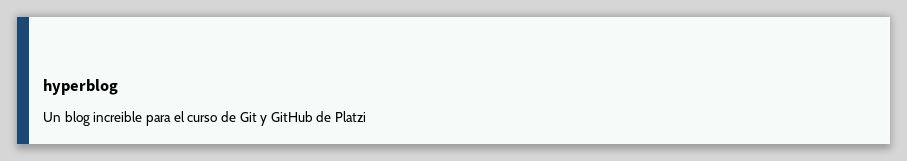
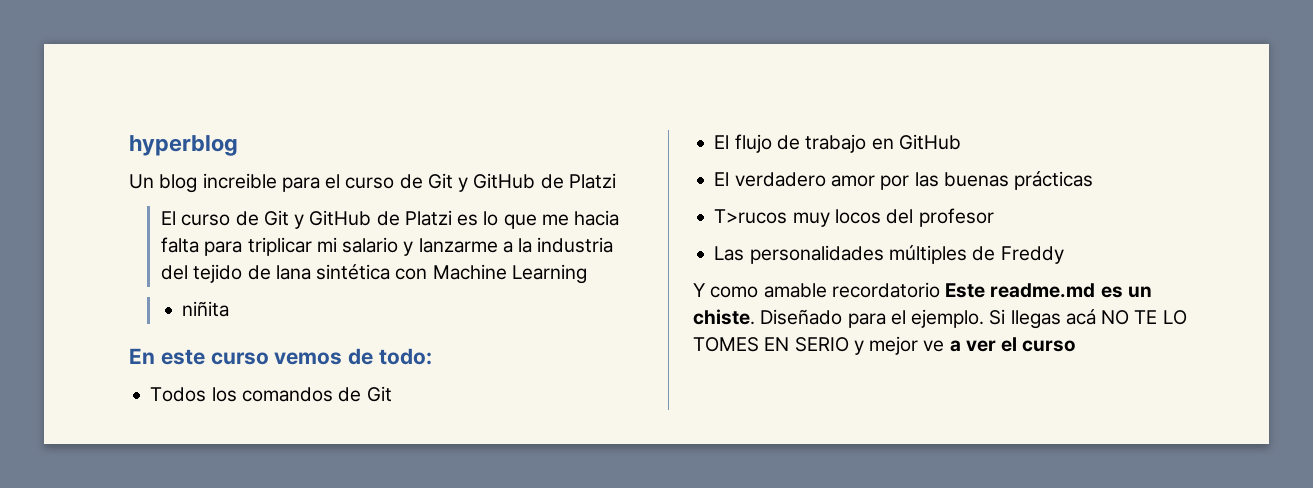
+ El curso de Git y GitHub de Platzi es lo que me hacia falta para triplicar mi salario y lanzarme a la industria del tejido de lana sintética con Machine Learning
+ niñita
+ En este curso vemos de todo:
+ Todos los comandos de Git
+ El flujo de trabajo en GitHub
+ El verdadero amor por las buenas prácticas
+ T>rucos muy locos del profesor
+ Las personalidades múltiples de Freddy
+ Y como amable recordatorio Este readme.md es un chiste. Diseñado para el ejemplo. Si llegas acá NO TE LO TOMES EN SERIO y mejor ve a ver el curso

